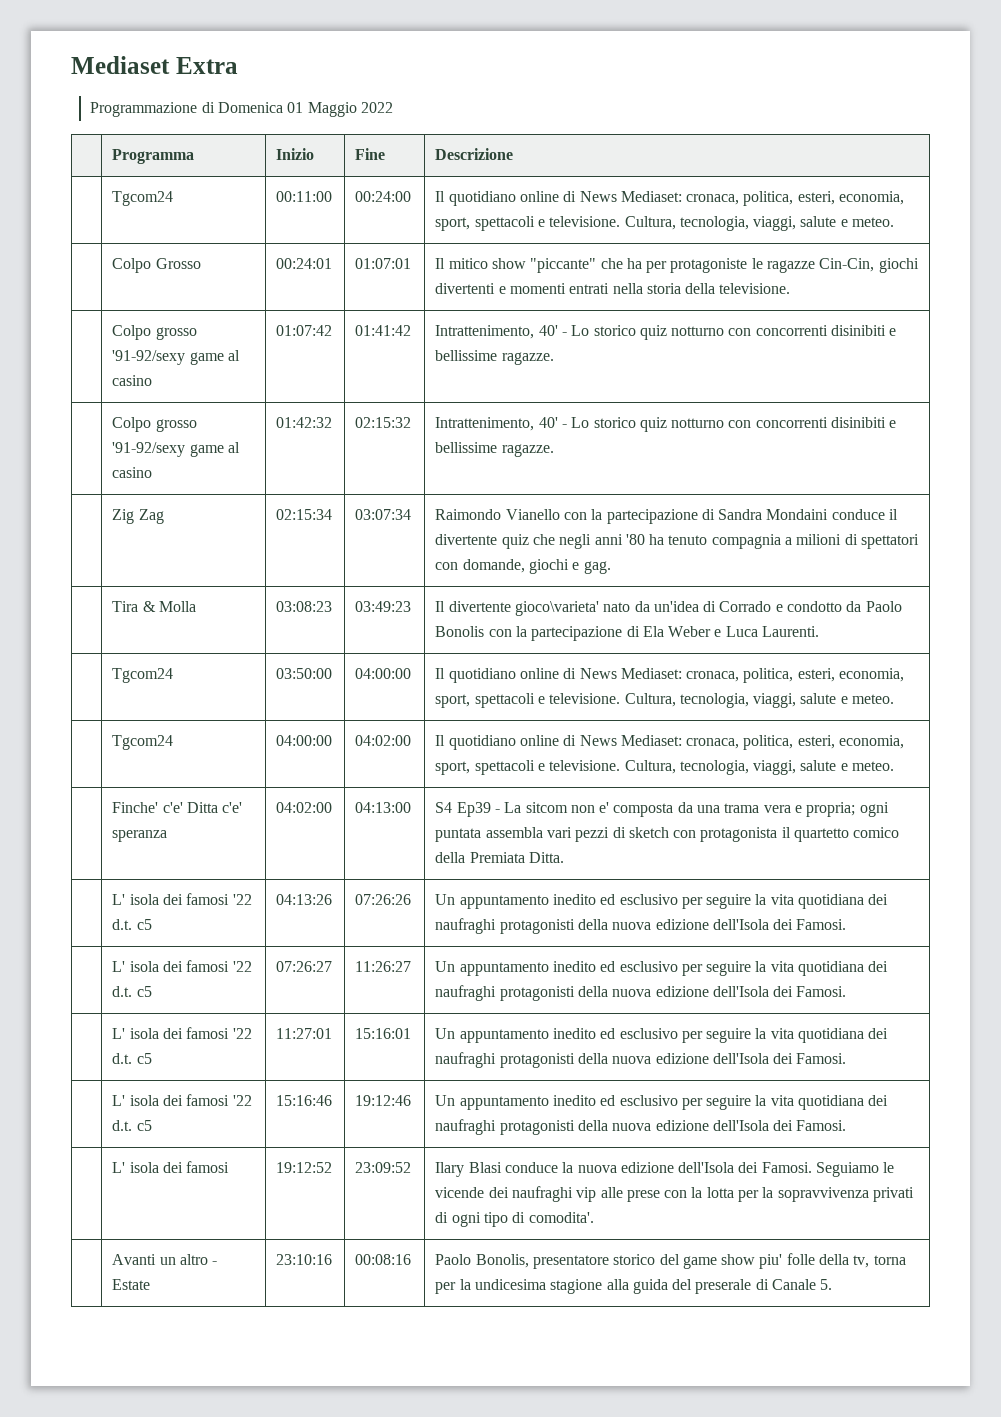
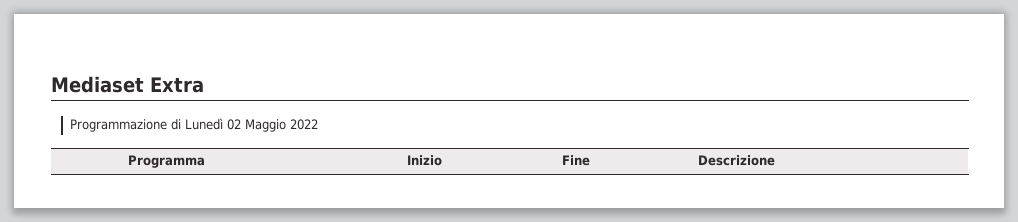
- Programmazione di Domenica 01 Maggio 2022
+ Programmazione di Lunedì 02 Maggio 2022
- | Tgcom24 | 00:11:00 | 00:24:00 | Il quotidiano online di News Mediaset: cronaca, politica, esteri, economia, sport, spettacoli e televisione. Cultura, tecnologia, viaggi, salute e meteo.
- | Colpo Grosso | 00:24:01 | 01:07:01 | Il mitico show "piccante" che ha per protagoniste le ragazze Cin-Cin, giochi divertenti e momenti entrati nella storia della televisione.
- | Colpo grosso '91-92/sexy game al casino | 01:07:42 | 01:41:42 | Intrattenimento, 40' - Lo storico quiz notturno con concorrenti disinibiti e bellissime ragazze.
- | Colpo grosso '91-92/sexy game al casino | 01:42:32 | 02:15:32 | Intrattenimento, 40' - Lo storico quiz notturno con concorrenti disinibiti e bellissime ragazze.
- | Zig Zag | 02:15:34 | 03:07:34 | Raimondo Vianello con la partecipazione di Sandra Mondaini conduce il divertente quiz che negli anni '80 ha tenuto compagnia a milioni di spettatori con domande, giochi e gag.
- | Tira & Molla | 03:08:23 | 03:49:23 | Il divertente gioco\varieta' nato da un'idea di Corrado e condotto da Paolo Bonolis con la partecipazione di Ela Weber e Luca Laurenti.
- | Tgcom24 | 03:50:00 | 04:00:00 | Il quotidiano online di News Mediaset: cronaca, politica, esteri, economia, sport, spettacoli e televisione. Cultura, tecnologia, viaggi, salute e meteo.
- | Tgcom24 | 04:00:00 | 04:02:00 | Il quotidiano online di News Mediaset: cronaca, politica, esteri, economia, sport, spettacoli e televisione. Cultura, tecnologia, viaggi, salute e meteo.
- | Finche' c'e' Ditta c'e' speranza | 04:02:00 | 04:13:00 | S4 Ep39 - La sitcom non e' composta da una trama vera e propria; ogni puntata assembla vari pezzi di sketch con protagonista il quartetto comico della Premiata Ditta.
- | L' isola dei famosi '22 d.t. c5 | 04:13:26 | 07:26:26 | Un appuntamento inedito ed esclusivo per seguire la vita quotidiana dei naufraghi protagonisti della nuova edizione dell'Isola dei Famosi.
- | L' isola dei famosi '22 d.t. c5 | 07:26:27 | 11:26:27 | Un appuntamento inedito ed esclusivo per seguire la vita quotidiana dei naufraghi protagonisti della nuova edizione dell'Isola dei Famosi.
- | L' isola dei famosi '22 d.t. c5 | 11:27:01 | 15:16:01 | Un appuntamento inedito ed esclusivo per seguire la vita quotidiana dei naufraghi protagonisti della nuova edizione dell'Isola dei Famosi.
- | L' isola dei famosi '22 d.t. c5 | 15:16:46 | 19:12:46 | Un appuntamento inedito ed esclusivo per seguire la vita quotidiana dei naufraghi protagonisti della nuova edizione dell'Isola dei Famosi.
- | L' isola dei famosi | 19:12:52 | 23:09:52 | Ilary Blasi conduce la nuova edizione dell'Isola dei Famosi. Seguiamo le vicende dei naufraghi vip alle prese con la lotta per la sopravvivenza privati di ogni tipo di comodita'.
- | Avanti un altro - Estate | 23:10:16 | 00:08:16 | Paolo Bonolis, presentatore storico del game show piu' folle della tv, torna per la undicesima stagione alla guida del preserale di Canale 5.

